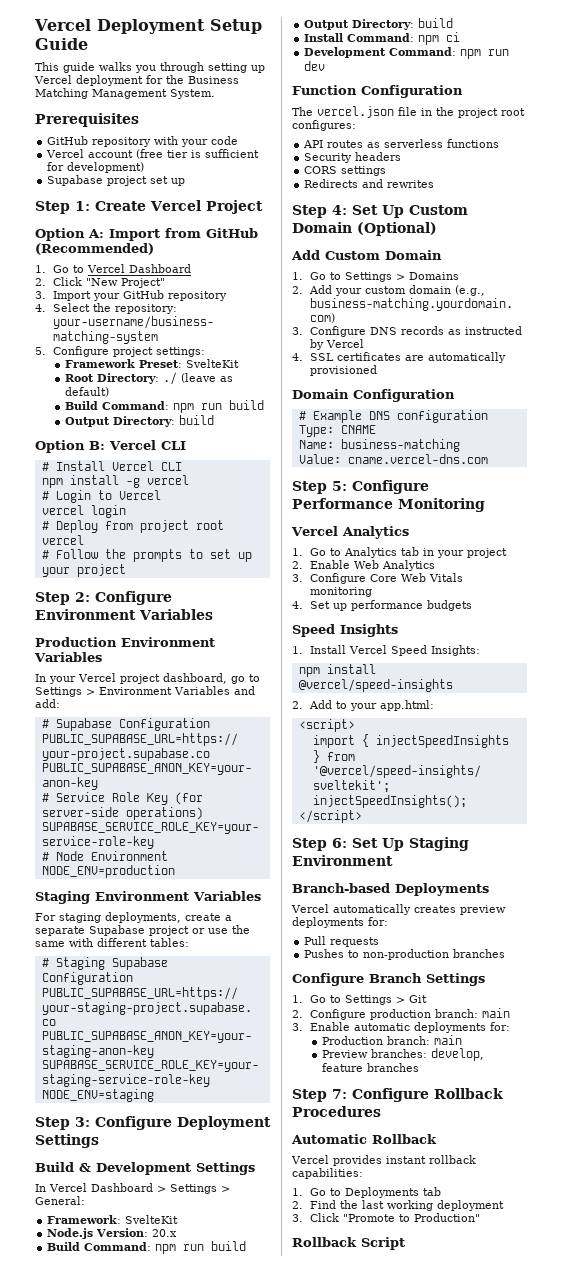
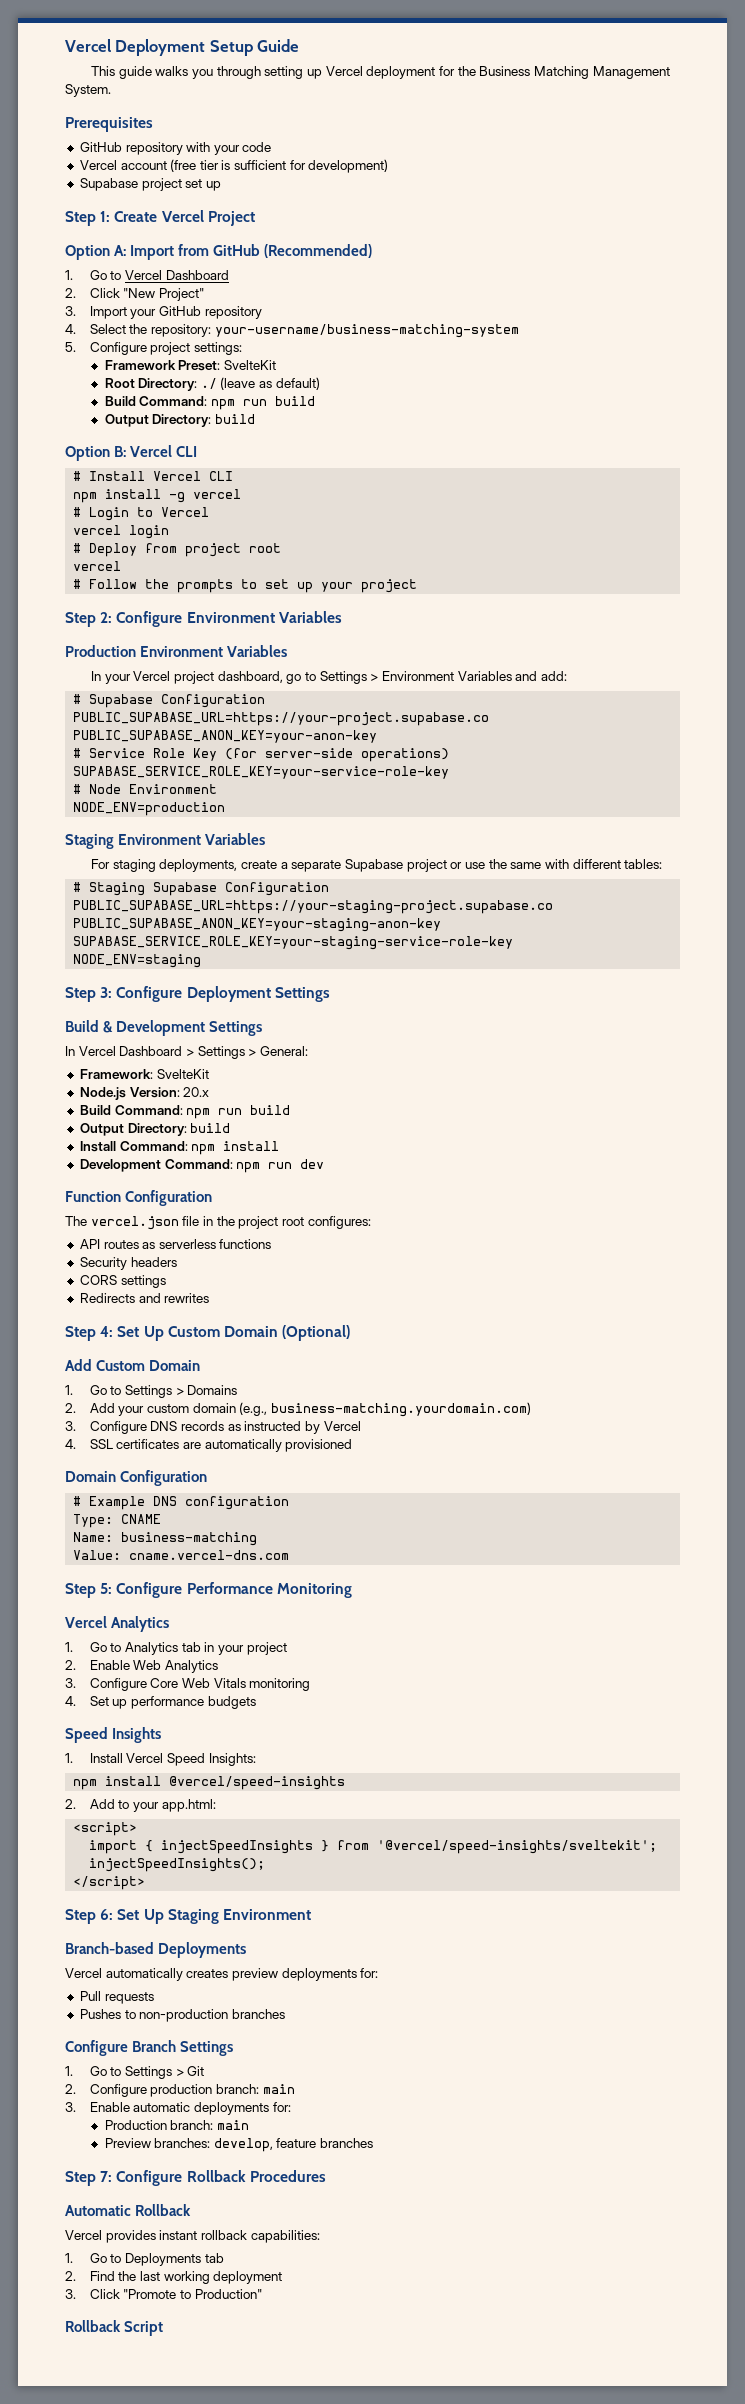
- Install Command: npm ci
+ Install Command: npm install

